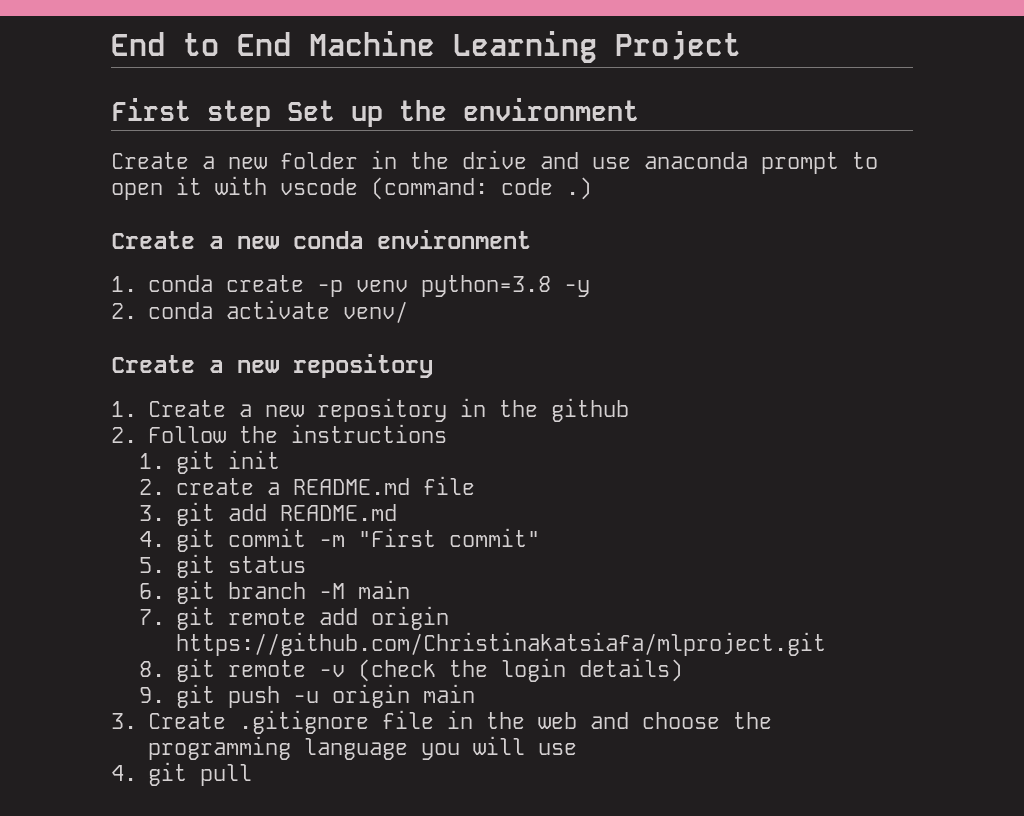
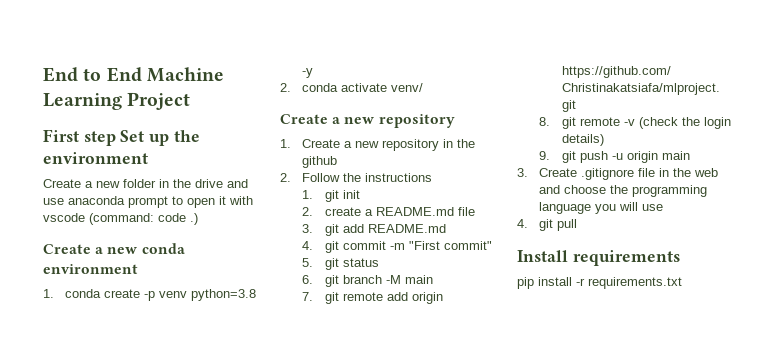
+ Install requirements
+ pip install -r requirements.txt

